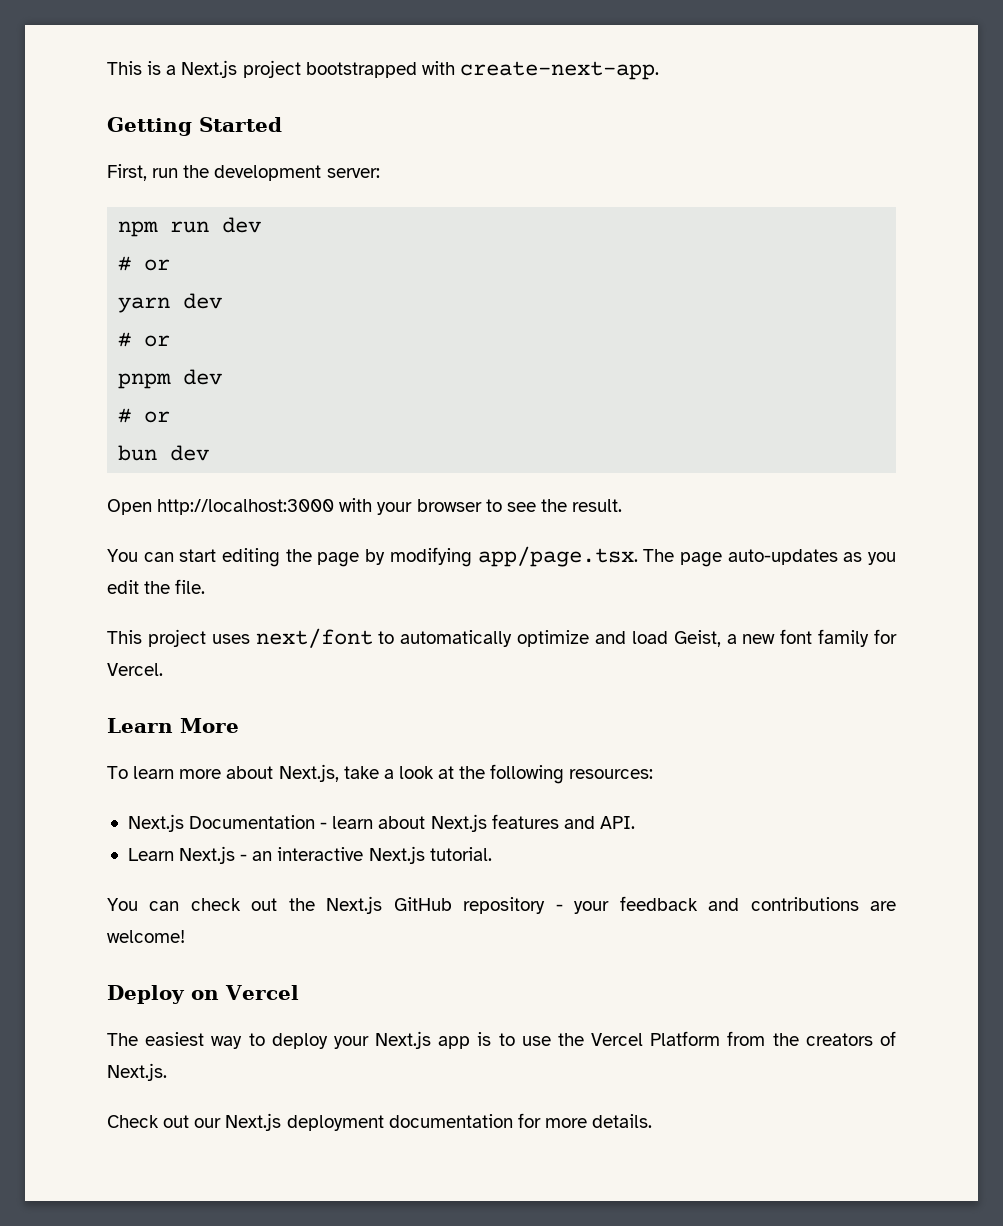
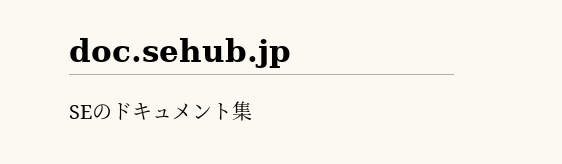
- This is a Next.js project bootstrapped with create-next-app.
- Getting Started
- First, run the development server:
- npm run dev
- # or
- yarn dev
- # or
- pnpm dev
- # or
- bun dev
- Open http://localhost:3000 with your browser to see the result.
- You can start editing the page by modifying app/page.tsx. The page auto-updates as you edit the file.
- This project uses next/font to automatically optimize and load Geist, a new font family for Vercel.
- Learn More
- To learn more about Next.js, take a look at the following resources:
- Next.js Documentation - learn about Next.js features and API.
- Learn Next.js - an interactive Next.js tutorial.
- You can check out the Next.js GitHub repository - your feedback and contributions are welcome!
- Deploy on Vercel
- The easiest way to deploy your Next.js app is to use the Vercel Platform from the creators of Next.js.
- Check out our Next.js deployment documentation for more details.
+ doc.sehub.jp
+ SEのドキュメント集

